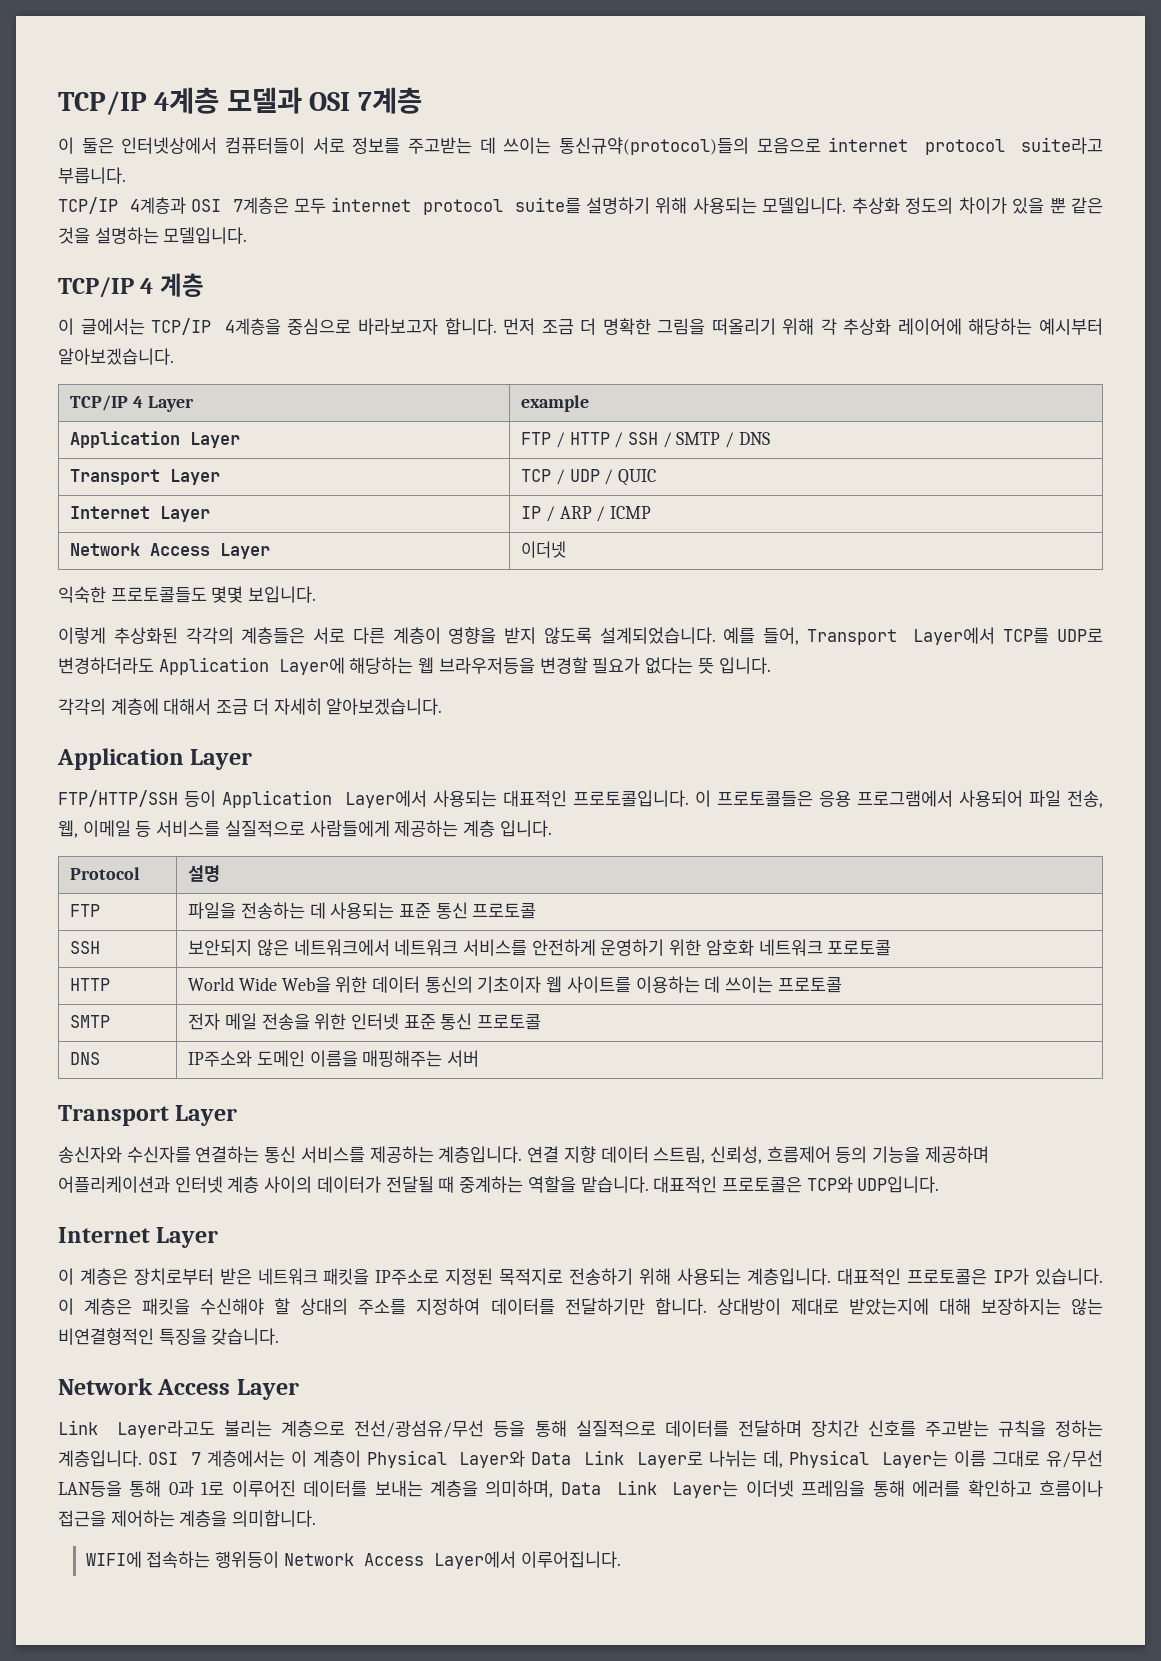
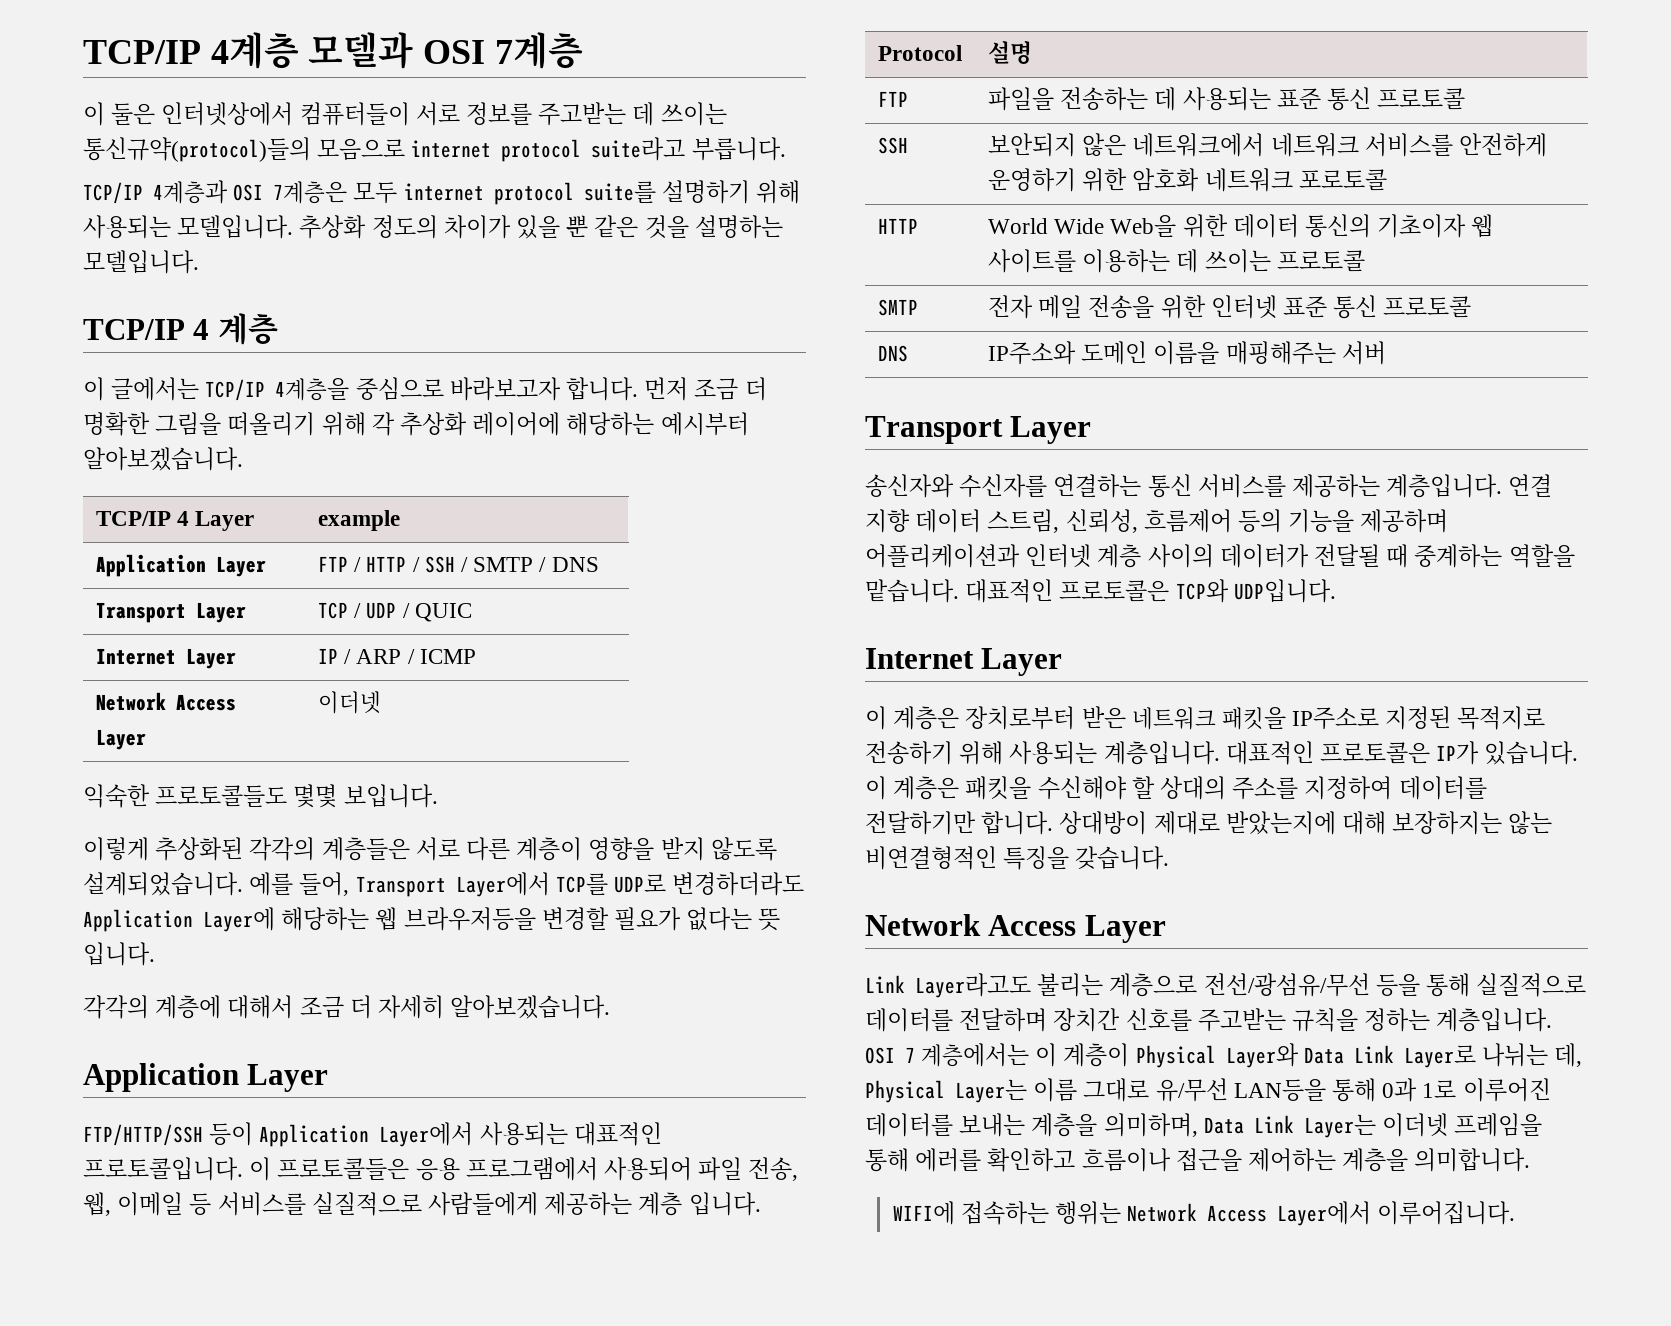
- WIFI에 접속하는 행위등이 Network Access Layer에서 이루어집니다.
+ WIFI에 접속하는 행위는 Network Access Layer에서 이루어집니다.

